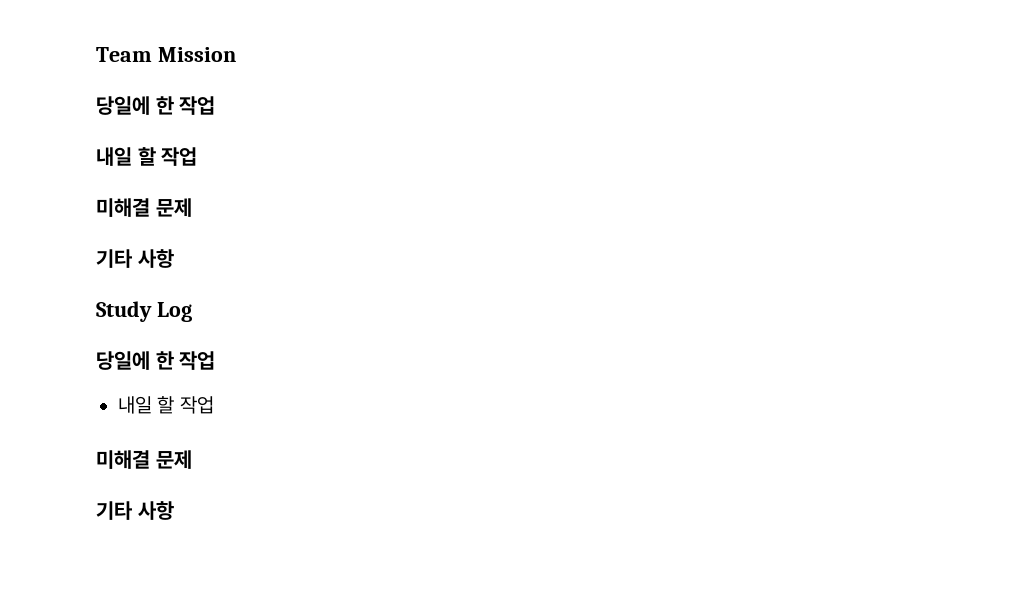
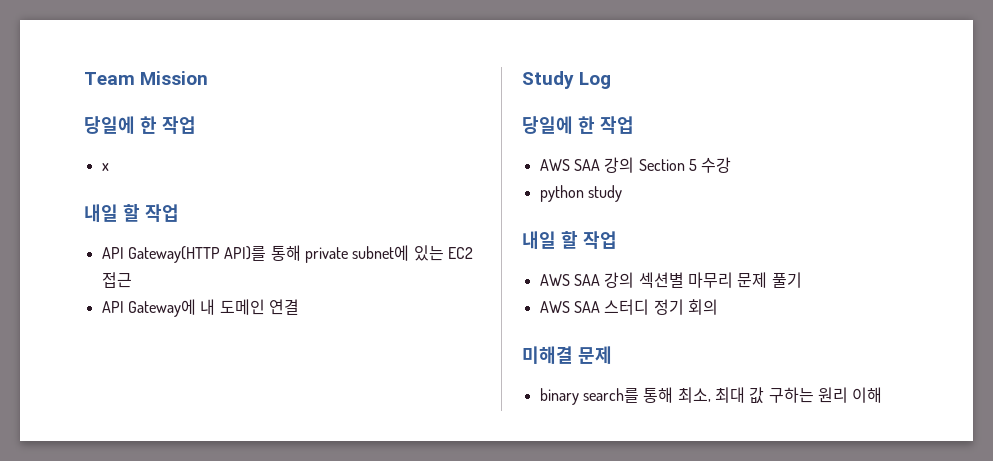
  Team Mission
  당일에 한 작업
+ x
  내일 할 작업
- 미해결 문제
- 기타 사항
+ API Gateway(HTTP API)를 통해 private subnet에 있는 EC2 접근
+ API Gateway에 내 도메인 연결
  Study Log
  당일에 한 작업
+ AWS SAA 강의 Section 5 수강
+ python study
  내일 할 작업
+ AWS SAA 강의 섹션별 마무리 문제 풀기
+ AWS SAA 스터디 정기 회의
  미해결 문제
- 기타 사항
+ binary search를 통해 최소, 최대 값 구하는 원리 이해

